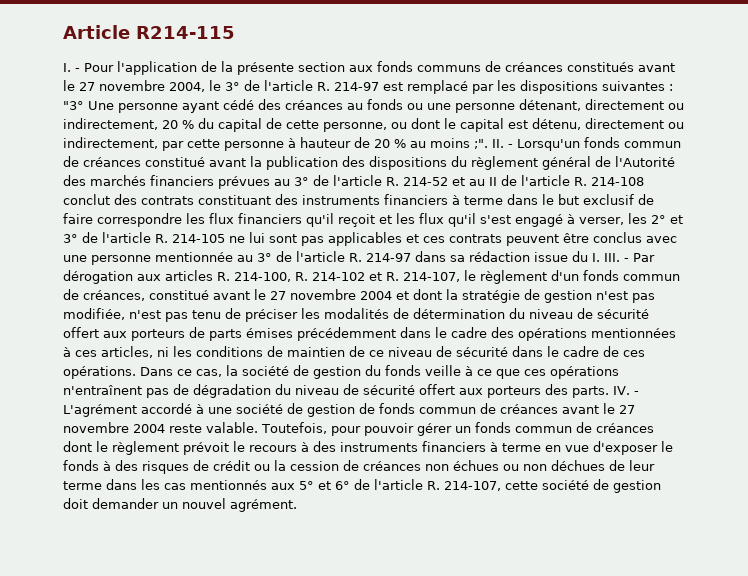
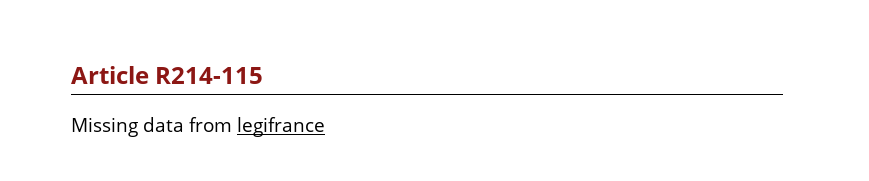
- I. - Pour l'application de la présente section aux fonds communs de créances constitués avant le 27 novembre 2004, le 3° de l'article R. 214-97 est remplacé par les dispositions suivantes : "3° Une personne ayant cédé des créances au fonds ou une personne détenant, directement ou indirectement, 20 % du capital de cette personne, ou dont le capital est détenu, directement ou indirectement, par cette personne à hauteur de 20 % au moins ;". II. - Lorsqu'un fonds commun de créances constitué avant la publication des dispositions du règlement général de l'Autorité des marchés financiers prévues au 3° de l'article R. 214-52 et au II de l'article R. 214-108 conclut des contrats constituant des instruments financiers à terme dans le but exclusif de faire correspondre les flux financiers qu'il reçoit et les flux qu'il s'est engagé à verser, les 2° et 3° de l'article R. 214-105 ne lui sont pas applicables et ces contrats peuvent être conclus avec une personne mentionnée au 3° de l'article R. 214-97 dans sa rédaction issue du I. III. - Par dérogation aux articles R. 214-100, R. 214-102 et R. 214-107, le règlement d'un fonds commun de créances, constitué avant le 27 novembre 2004 et dont la stratégie de gestion n'est pas modifiée, n'est pas tenu de préciser les modalités de détermination du niveau de sécurité offert aux porteurs de parts émises précédemment dans le cadre des opérations mentionnées à ces articles, ni les conditions de maintien de ce niveau de sécurité dans le cadre de ces opérations. Dans ce cas, la société de gestion du fonds veille à ce que ces opérations n'entraînent pas de dégradation du niveau de sécurité offert aux porteurs des parts. IV. - L'agrément accordé à une société de gestion de fonds commun de créances avant le 27 novembre 2004 reste valable. Toutefois, pour pouvoir gérer un fonds commun de créances dont le règlement prévoit le recours à des instruments financiers à terme en vue d'exposer le fonds à des risques de crédit ou la cession de créances non échues ou non déchues de leur terme dans les cas mentionnés aux 5° et 6° de l'article R. 214-107, cette société de gestion doit demander un nouvel agrément.
+ Missing data from legifrance

